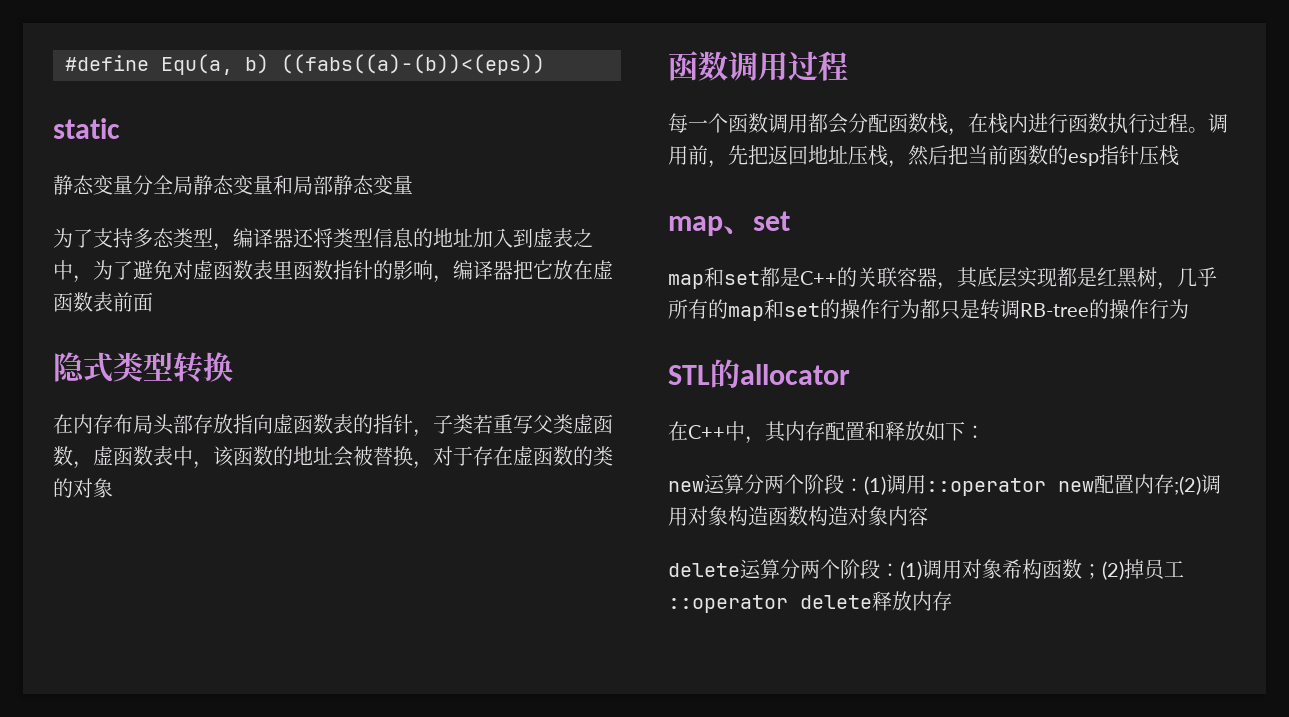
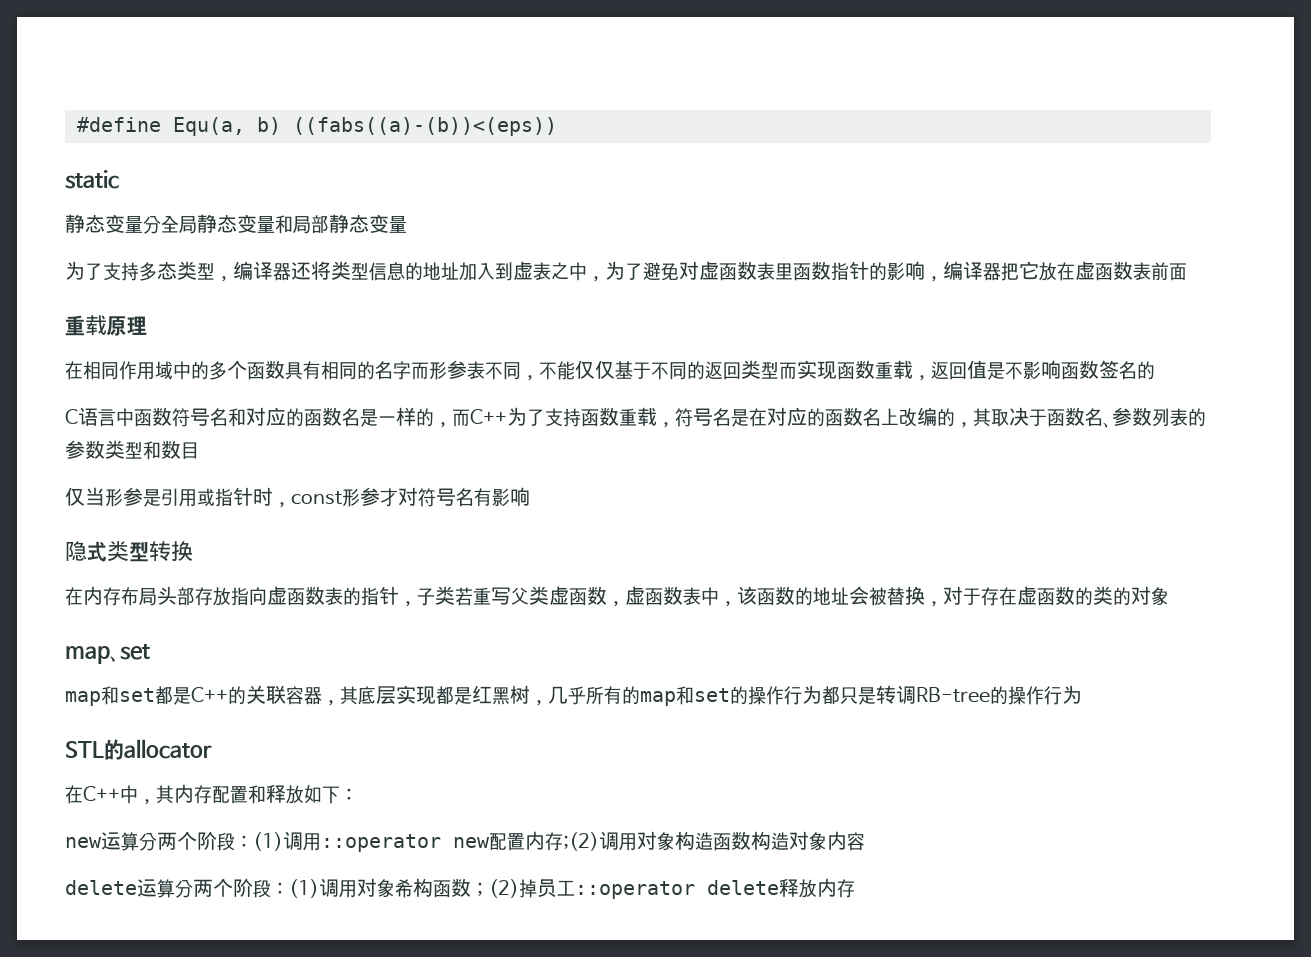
+ 重载原理
+ 在相同作用域中的多个函数具有相同的名字而形参表不同，不能仅仅基于不同的返回类型而实现函数重载，返回值是不影响函数签名的
+ C语言中函数符号名和对应的函数名是一样的，而C++为了支持函数重载，符号名是在对应的函数名上改编的，其取决于函数名、参数列表的参数类型和数目
+ 仅当形参是引用或指针时，const形参才对符号名有影响
- 函数调用过程
- 每一个函数调用都会分配函数栈，在栈内进行函数执行过程。调用前，先把返回地址压栈，然后把当前函数的esp指针压栈

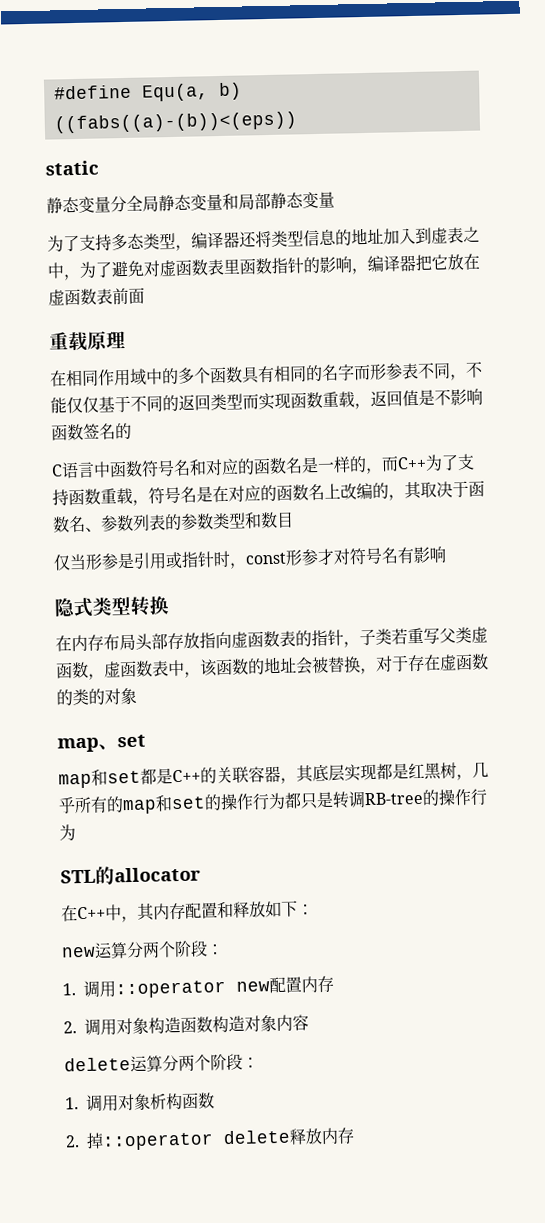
- new运算分两个阶段：(1)调用::operator new配置内存;(2)调用对象构造函数构造对象内容
+ new运算分两个阶段：
+ 1.调用::operator new配置内存
+ 2.调用对象构造函数构造对象内容
- delete运算分两个阶段：(1)调用对象希构函数；(2)掉员工::operator delete释放内存
+ delete运算分两个阶段：
+ 1.调用对象析构函数
+ 2.掉::operator delete释放内存

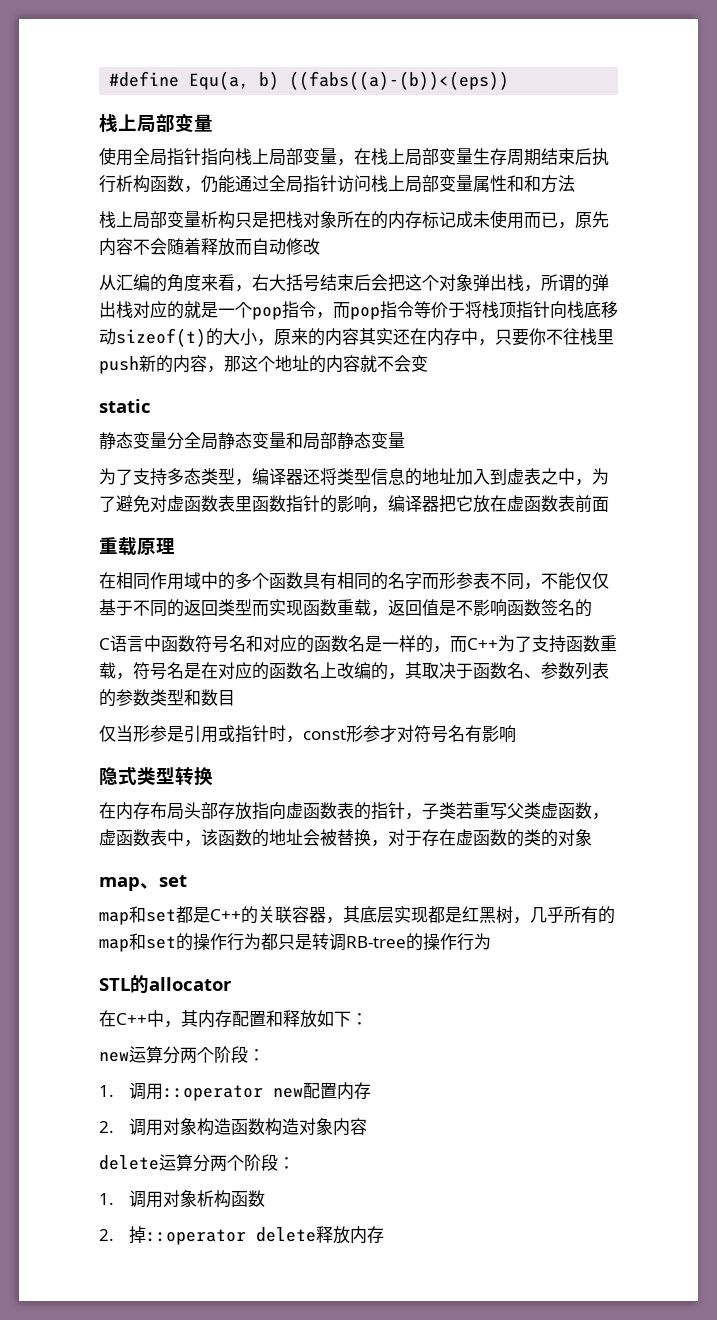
  #define Equ(a, b) ((fabs((a)-(b))<(eps))
+ 栈上局部变量
+ 使用全局指针指向栈上局部变量，在栈上局部变量生存周期结束后执行析构函数，仍能通过全局指针访问栈上局部变量属性和和方法
+ 栈上局部变量析构只是把栈对象所在的内存标记成未使用而已，原先内容不会随着释放而自动修改
+ 从汇编的角度来看，右大括号结束后会把这个对象弹出栈，所谓的弹出栈对应的就是一个pop指令，而pop指令等价于将栈顶指针向栈底移动sizeof(t)的大小，原来的内容其实还在内存中，只要你不往栈里push新的内容，那这个地址的内容就不会变

